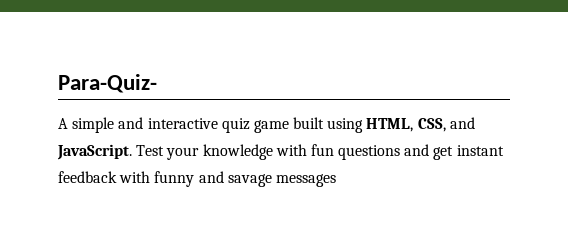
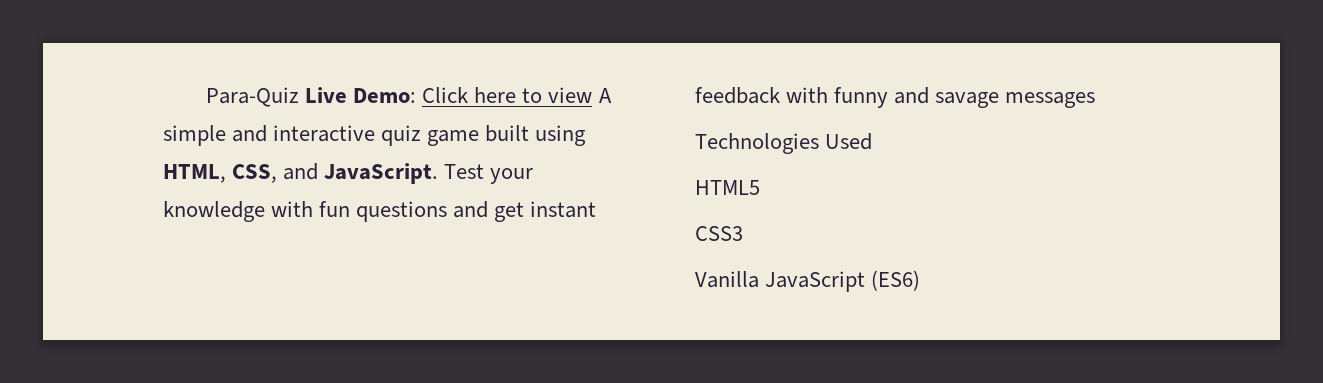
- Para-Quiz-
- A simple and interactive quiz game built using HTML, CSS, and JavaScript.
+ Para-Quiz Live Demo: Click here to view A simple and interactive quiz game built using HTML, CSS, and JavaScript.
+ Technologies Used
+ HTML5
+ CSS3
+ Vanilla JavaScript (ES6)

